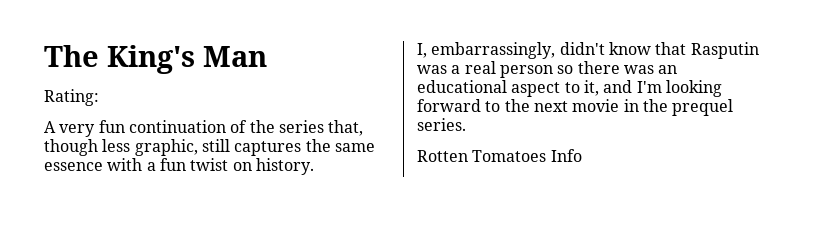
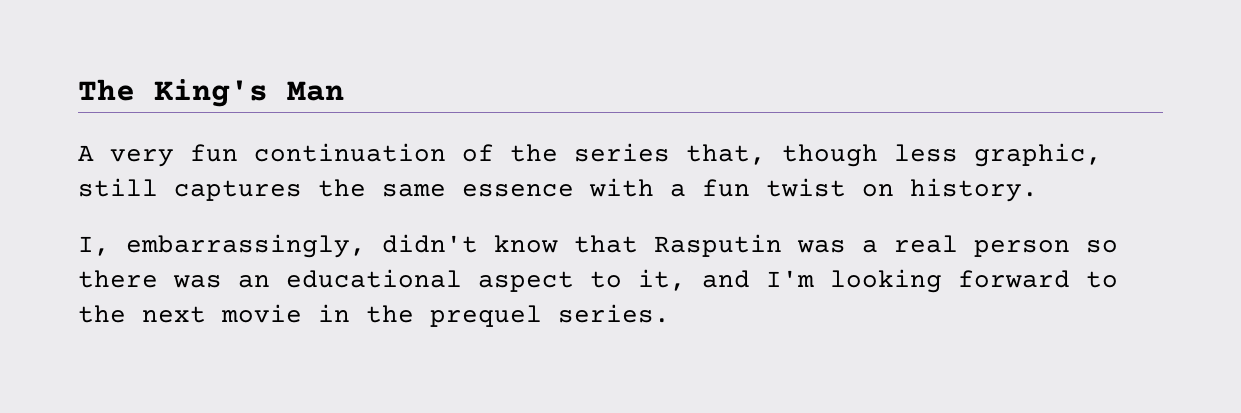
- Rating:
- Rotten Tomatoes Info

